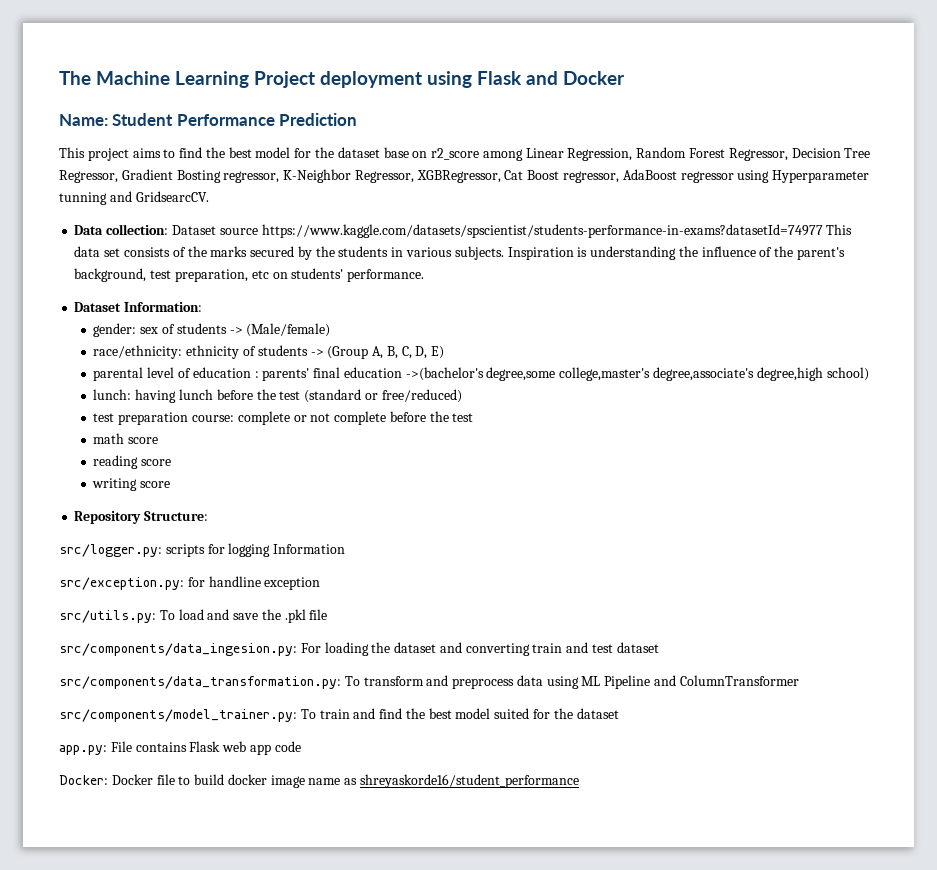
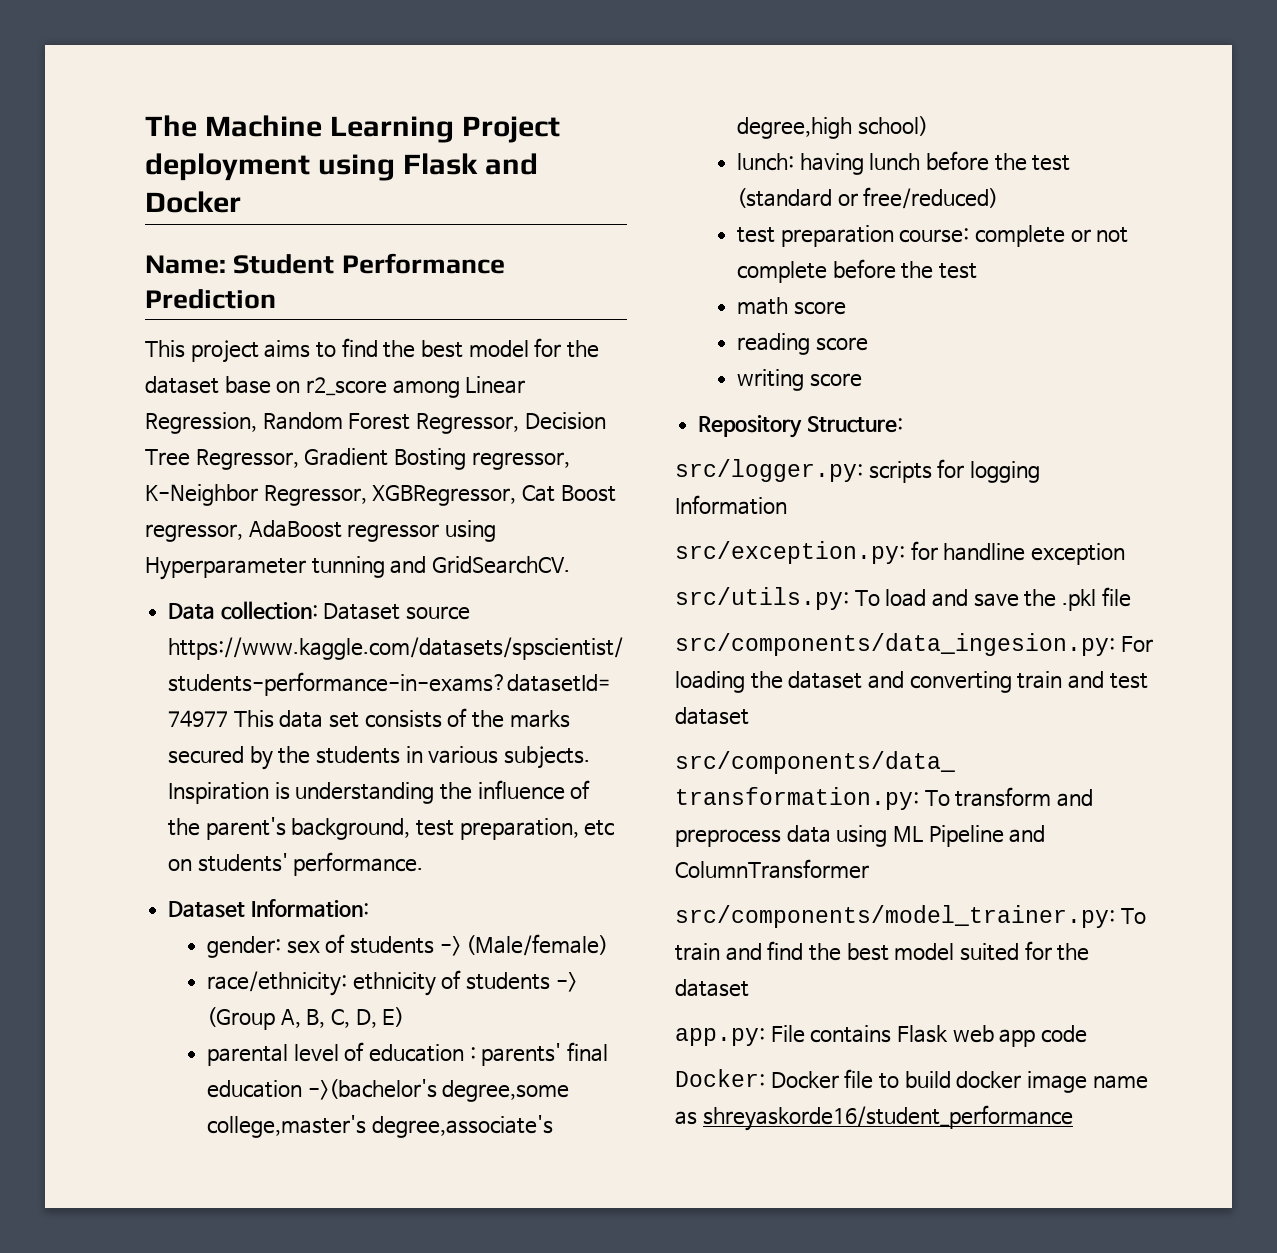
- This project aims to find the best model for the dataset base on r2_score among Linear Regression, Random Forest Regressor, Decision Tree Regressor, Gradient Bosting regressor, K-Neighbor Regressor, XGBRegressor, Cat Boost regressor, AdaBoost regressor using Hyperparameter tunning and GridsearcCV.
+ This project aims to find the best model for the dataset base on r2_score among Linear Regression, Random Forest Regressor, Decision Tree Regressor, Gradient Bosting regressor, K-Neighbor Regressor, XGBRegressor, Cat Boost regressor, AdaBoost regressor using Hyperparameter tunning and GridSearchCV.

